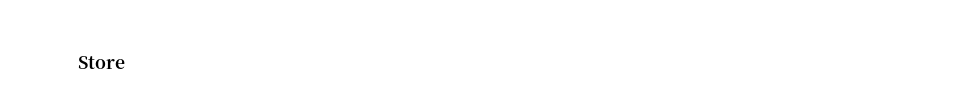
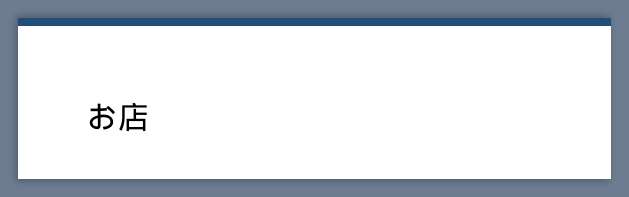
- Store
+ お店

